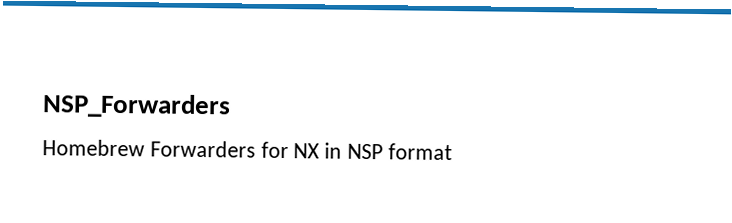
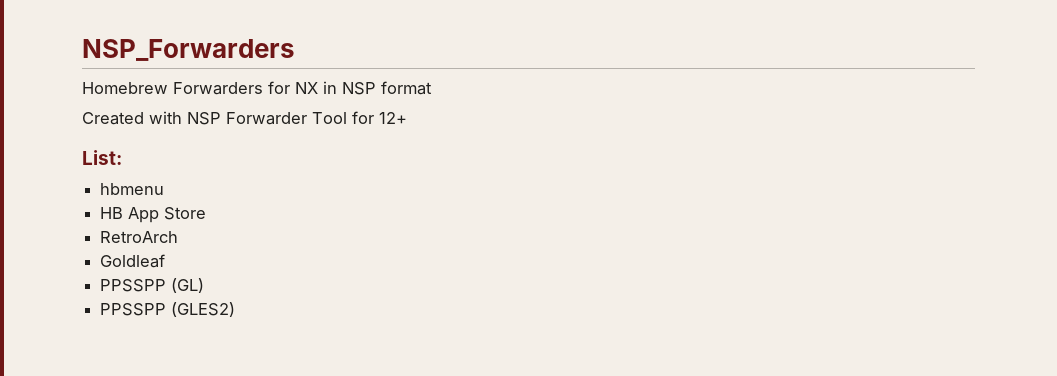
+ Created with NSP Forwarder Tool for 12+
+ List:
+ hbmenu
+ HB App Store
+ RetroArch
+ Goldleaf
+ PPSSPP (GL)
+ PPSSPP (GLES2)

